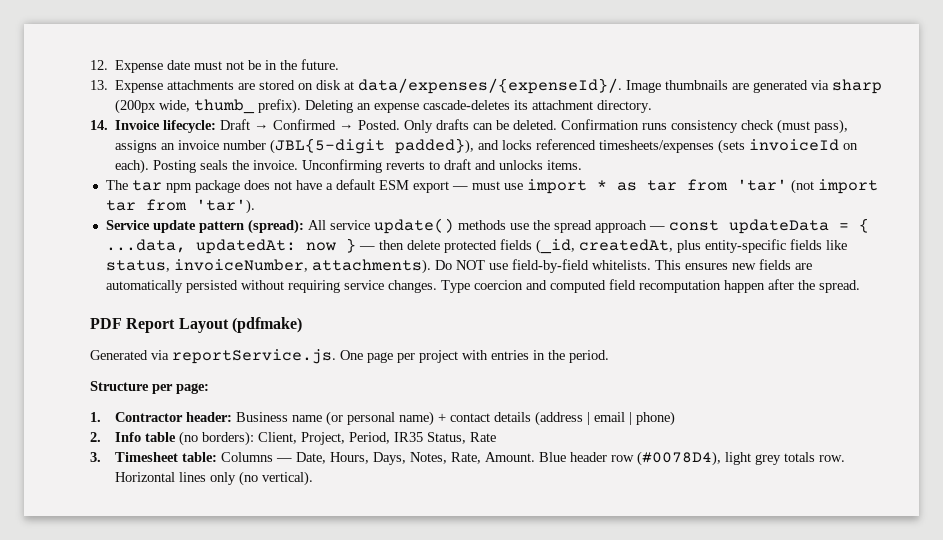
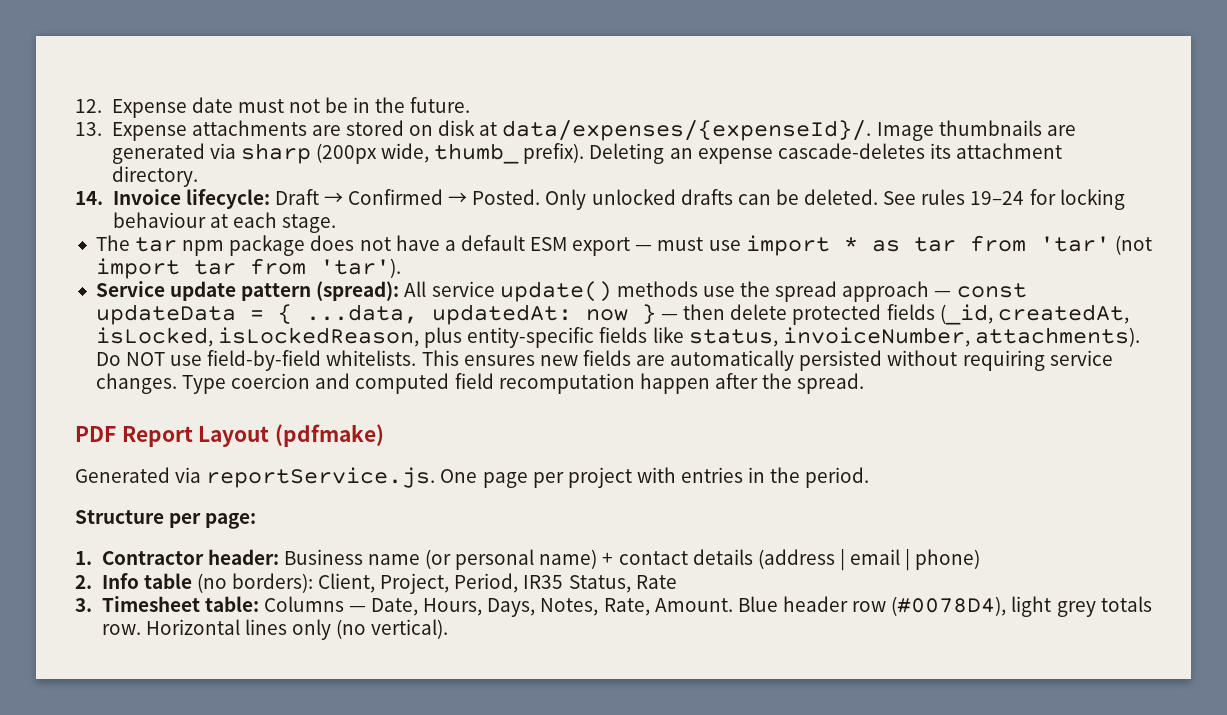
- Only drafts can be deleted.
+ Only unlocked drafts can be deleted.
- Confirmation runs consistency check (must pass), assigns an invoice number (JBL{5-digit padded}), and locks referenced timesheets/expenses (sets invoiceId on each). Posting seals the invoice. Unconfirming reverts to draft and unlocks items.
+ See rules 19–24 for locking behaviour at each stage.
- Service update pattern (spread): All service update() methods use the spread approach — const updateData = { ...data, updatedAt: now } — then delete protected fields (_id, createdAt, plus entity-specific fields like status, invoiceNumber, attachments).
+ Service update pattern (spread): All service update() methods use the spread approach — const updateData = { ...data, updatedAt: now } — then delete protected fields (_id, createdAt, isLocked, isLockedReason, plus entity-specific fields like status, invoiceNumber, attachments).

